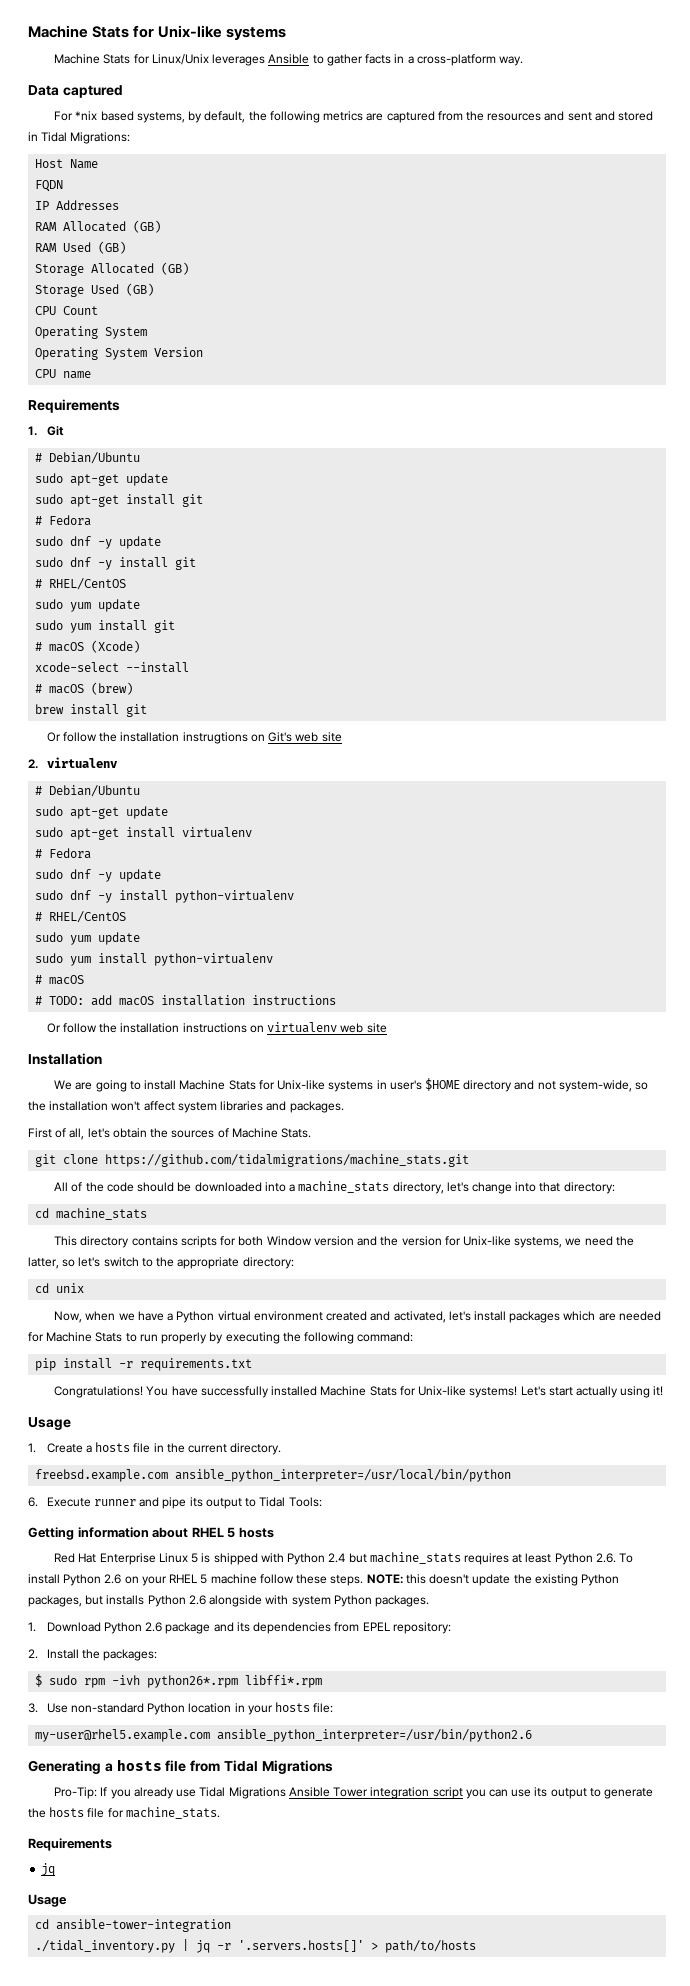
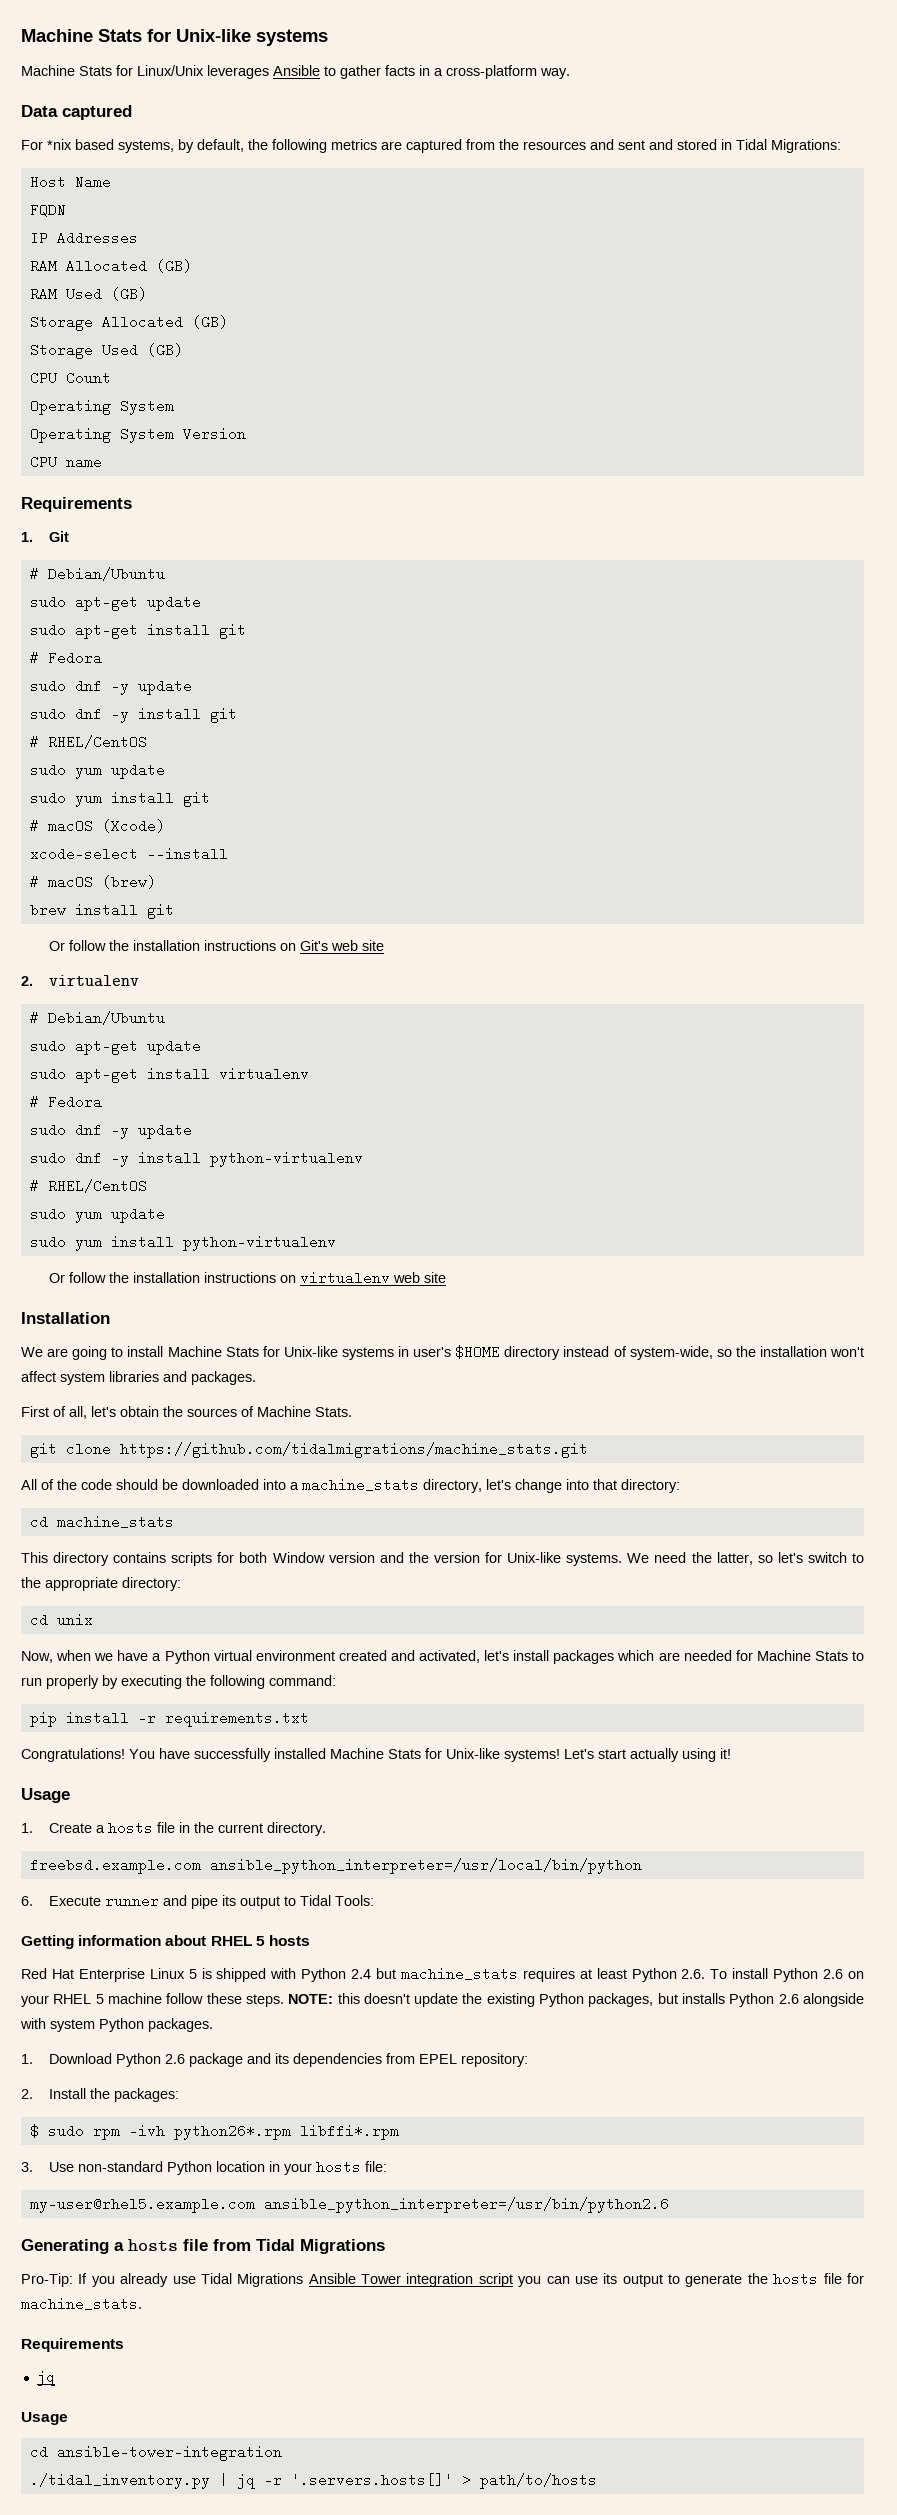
- Or follow the installation instrugtions on Git's web site
+ Or follow the installation instructions on Git's web site
  sudo yum install python-virtualenv
- # macOS
- # TODO: add macOS installation instructions
- We are going to install Machine Stats for Unix-like systems in user's $HOME directory and not system-wide, so the installation won't affect system libraries and packages.
+ We are going to install Machine Stats for Unix-like systems in user's $HOME directory instead of system-wide, so the installation won't affect system libraries and packages.
- This directory contains scripts for both Window version and the version for Unix-like systems, we need the latter, so let's switch to the appropriate directory:
+ This directory contains scripts for both Window version and the version for Unix-like systems. We need the latter, so let's switch to the appropriate directory:

